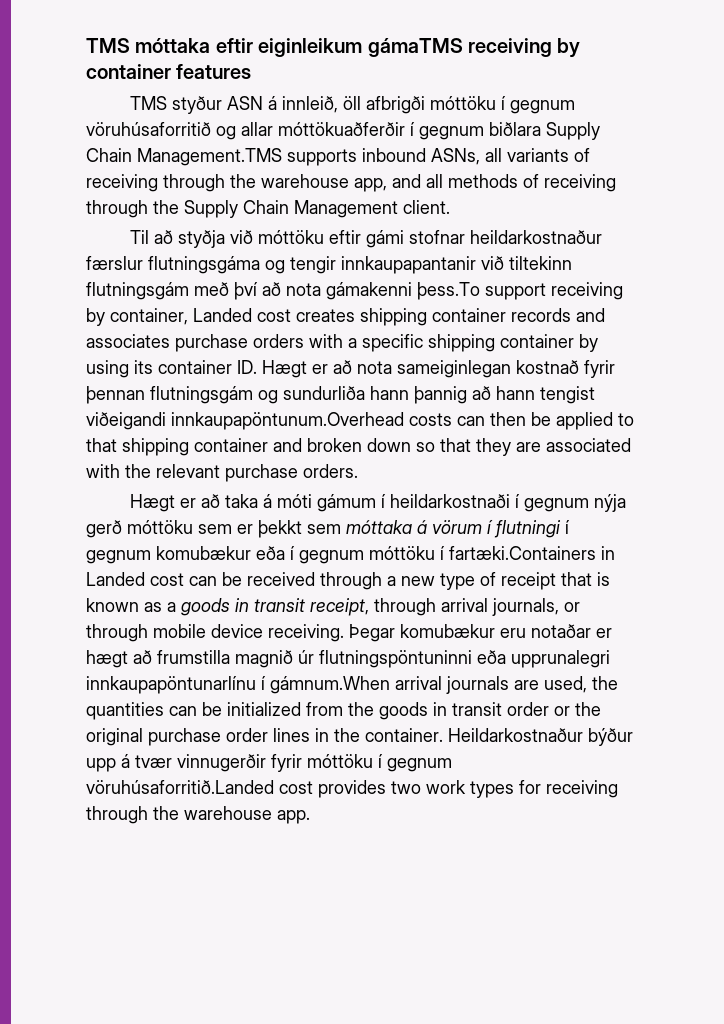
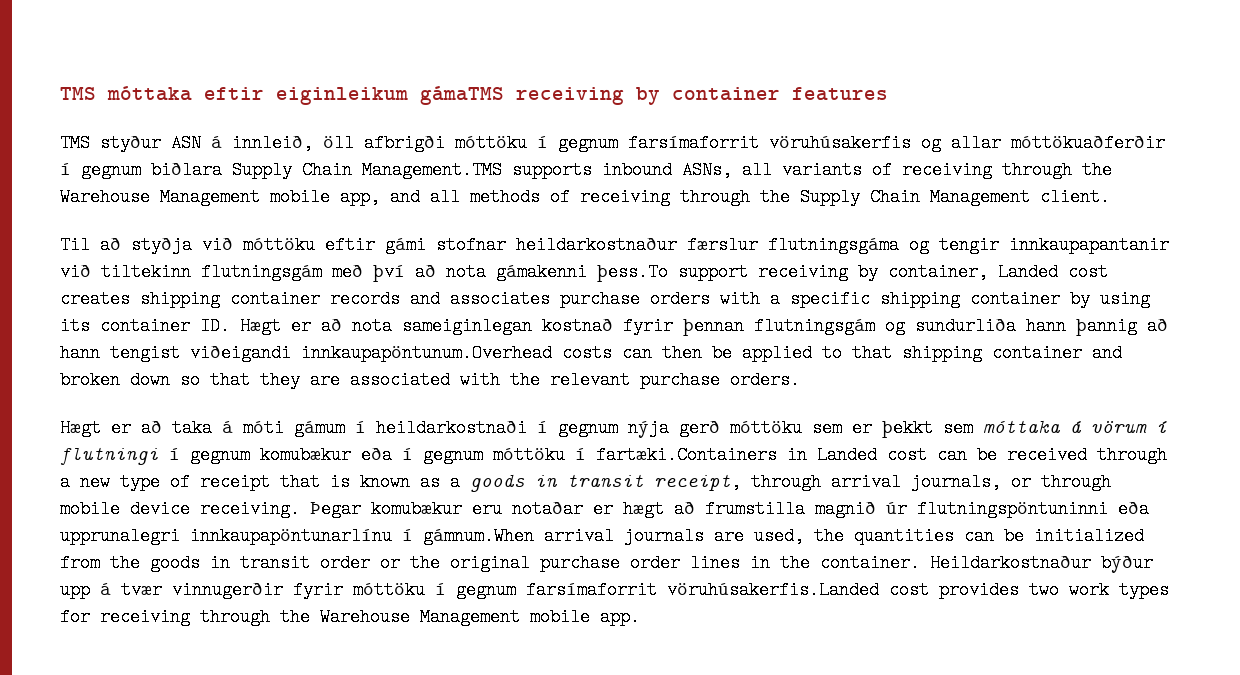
- TMS styður ASN á innleið, öll afbrigði móttöku í gegnum vöruhúsaforritið og allar móttökuaðferðir í gegnum biðlara Supply Chain Management.TMS supports inbound ASNs, all variants of receiving through the warehouse app, and all methods of receiving through the Supply Chain Management client.
+ TMS styður ASN á innleið, öll afbrigði móttöku í gegnum farsímaforrit vöruhúsakerfis og allar móttökuaðferðir í gegnum biðlara Supply Chain Management.TMS supports inbound ASNs, all variants of receiving through the Warehouse Management mobile app, and all methods of receiving through the Supply Chain Management client.
- Heildarkostnaður býður upp á tvær vinnugerðir fyrir móttöku í gegnum vöruhúsaforritið.Landed cost provides two work types for receiving through the warehouse app.
+ Heildarkostnaður býður upp á tvær vinnugerðir fyrir móttöku í gegnum farsímaforrit vöruhúsakerfis.Landed cost provides two work types for receiving through the Warehouse Management mobile app.

